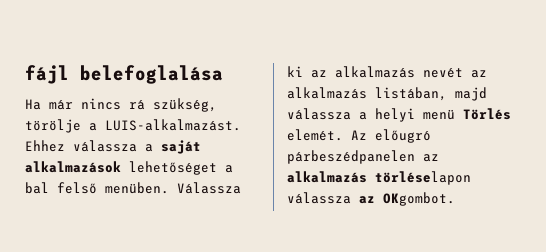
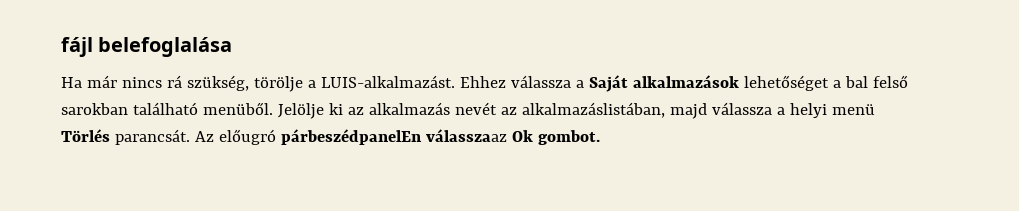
- Ehhez válassza a saját alkalmazások lehetőséget a bal felső menüben. Válassza ki az alkalmazás nevét az alkalmazás listában, majd válassza a helyi menü Törlés elemét.
+ Ehhez válassza a Saját alkalmazások lehetőséget a bal felső sarokban található menüből. Jelölje ki az alkalmazás nevét az alkalmazáslistában, majd válassza a helyi menü Törlés parancsát.
- Az előugró párbeszédpanelen az alkalmazás törléselapon válassza az OKgombot.
+ Az előugró párbeszédpanelEn válasszaaz Ok gombot.

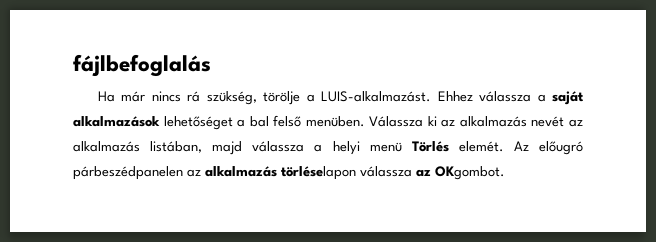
- fájl belefoglalása
+ fájlbefoglalás
- Ehhez válassza a Saját alkalmazások lehetőséget a bal felső sarokban található menüből. Jelölje ki az alkalmazás nevét az alkalmazáslistában, majd válassza a helyi menü Törlés parancsát.
+ Ehhez válassza a saját alkalmazások lehetőséget a bal felső menüben. Válassza ki az alkalmazás nevét az alkalmazás listában, majd válassza a helyi menü Törlés elemét.
- Az előugró párbeszédpanelEn válasszaaz Ok gombot.
+ Az előugró párbeszédpanelen az alkalmazás törléselapon válassza az OKgombot.

